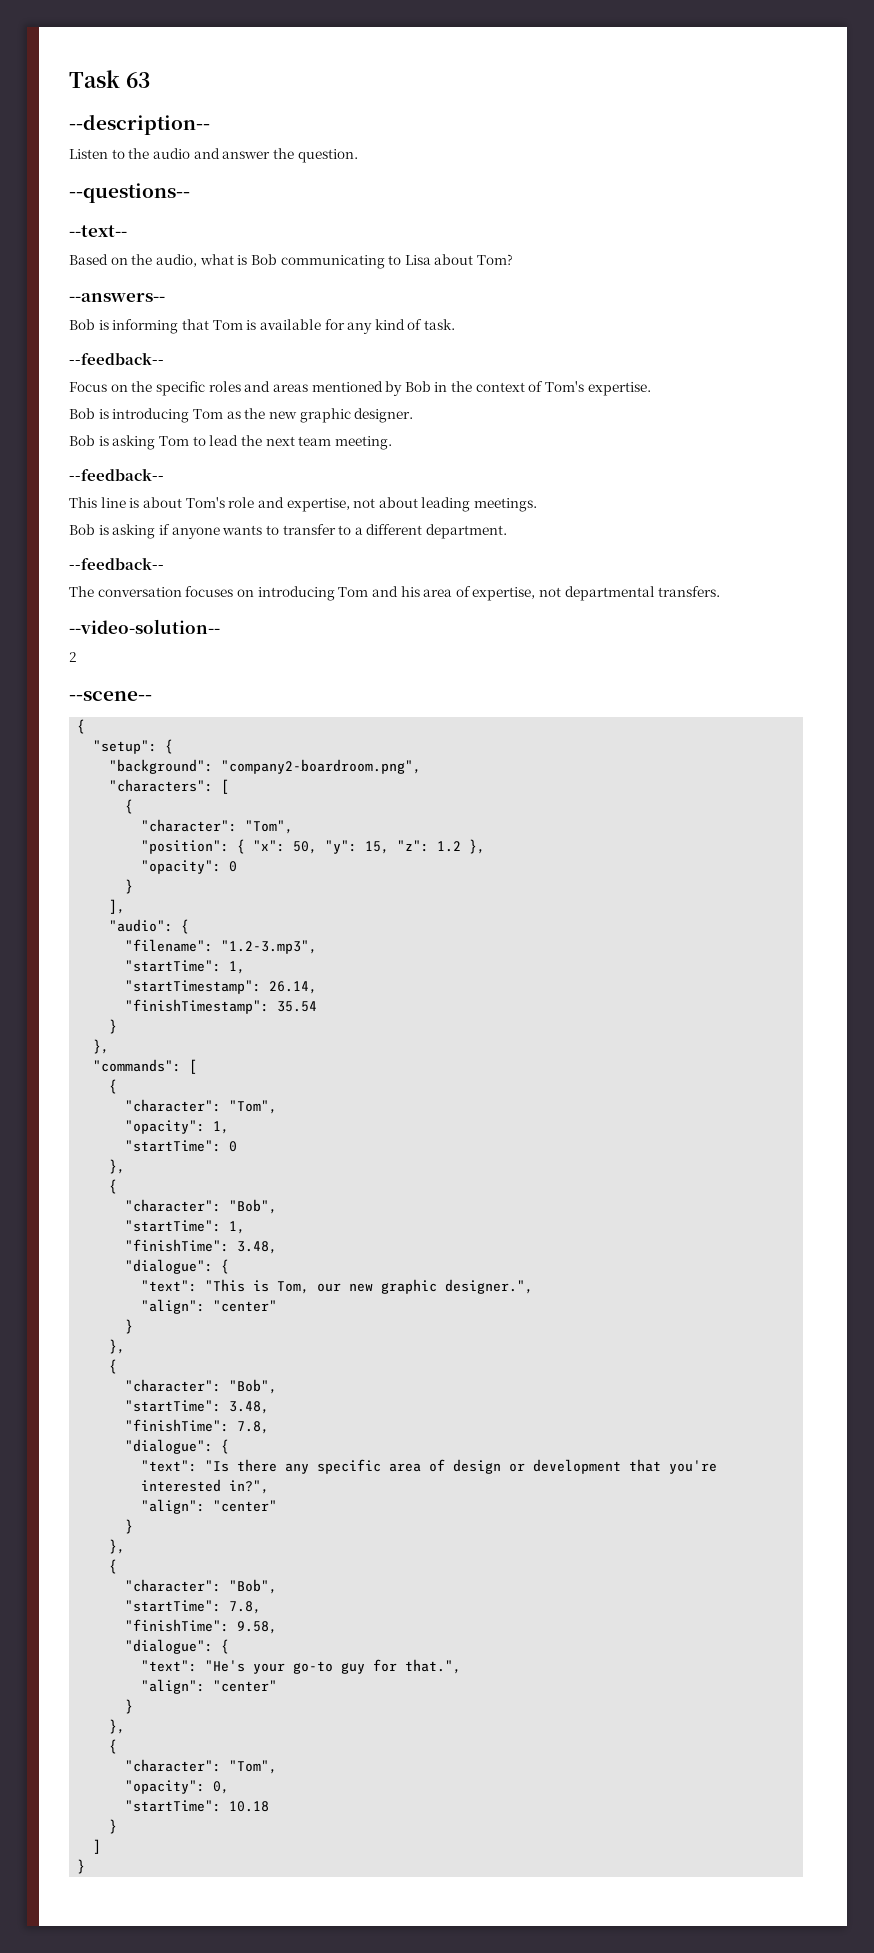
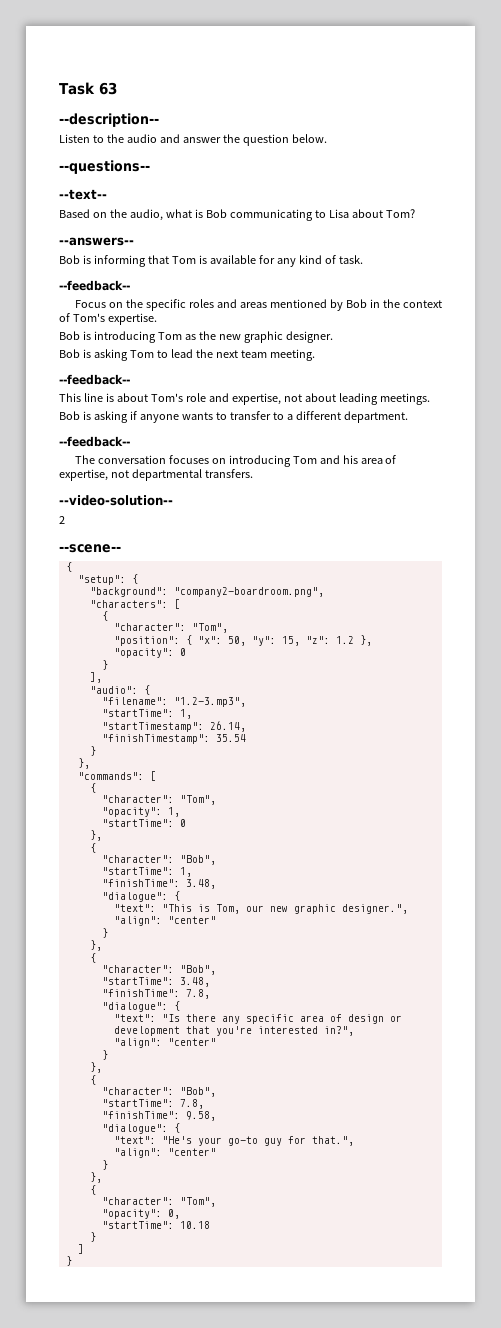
- Listen to the audio and answer the question.
+ Listen to the audio and answer the question below.

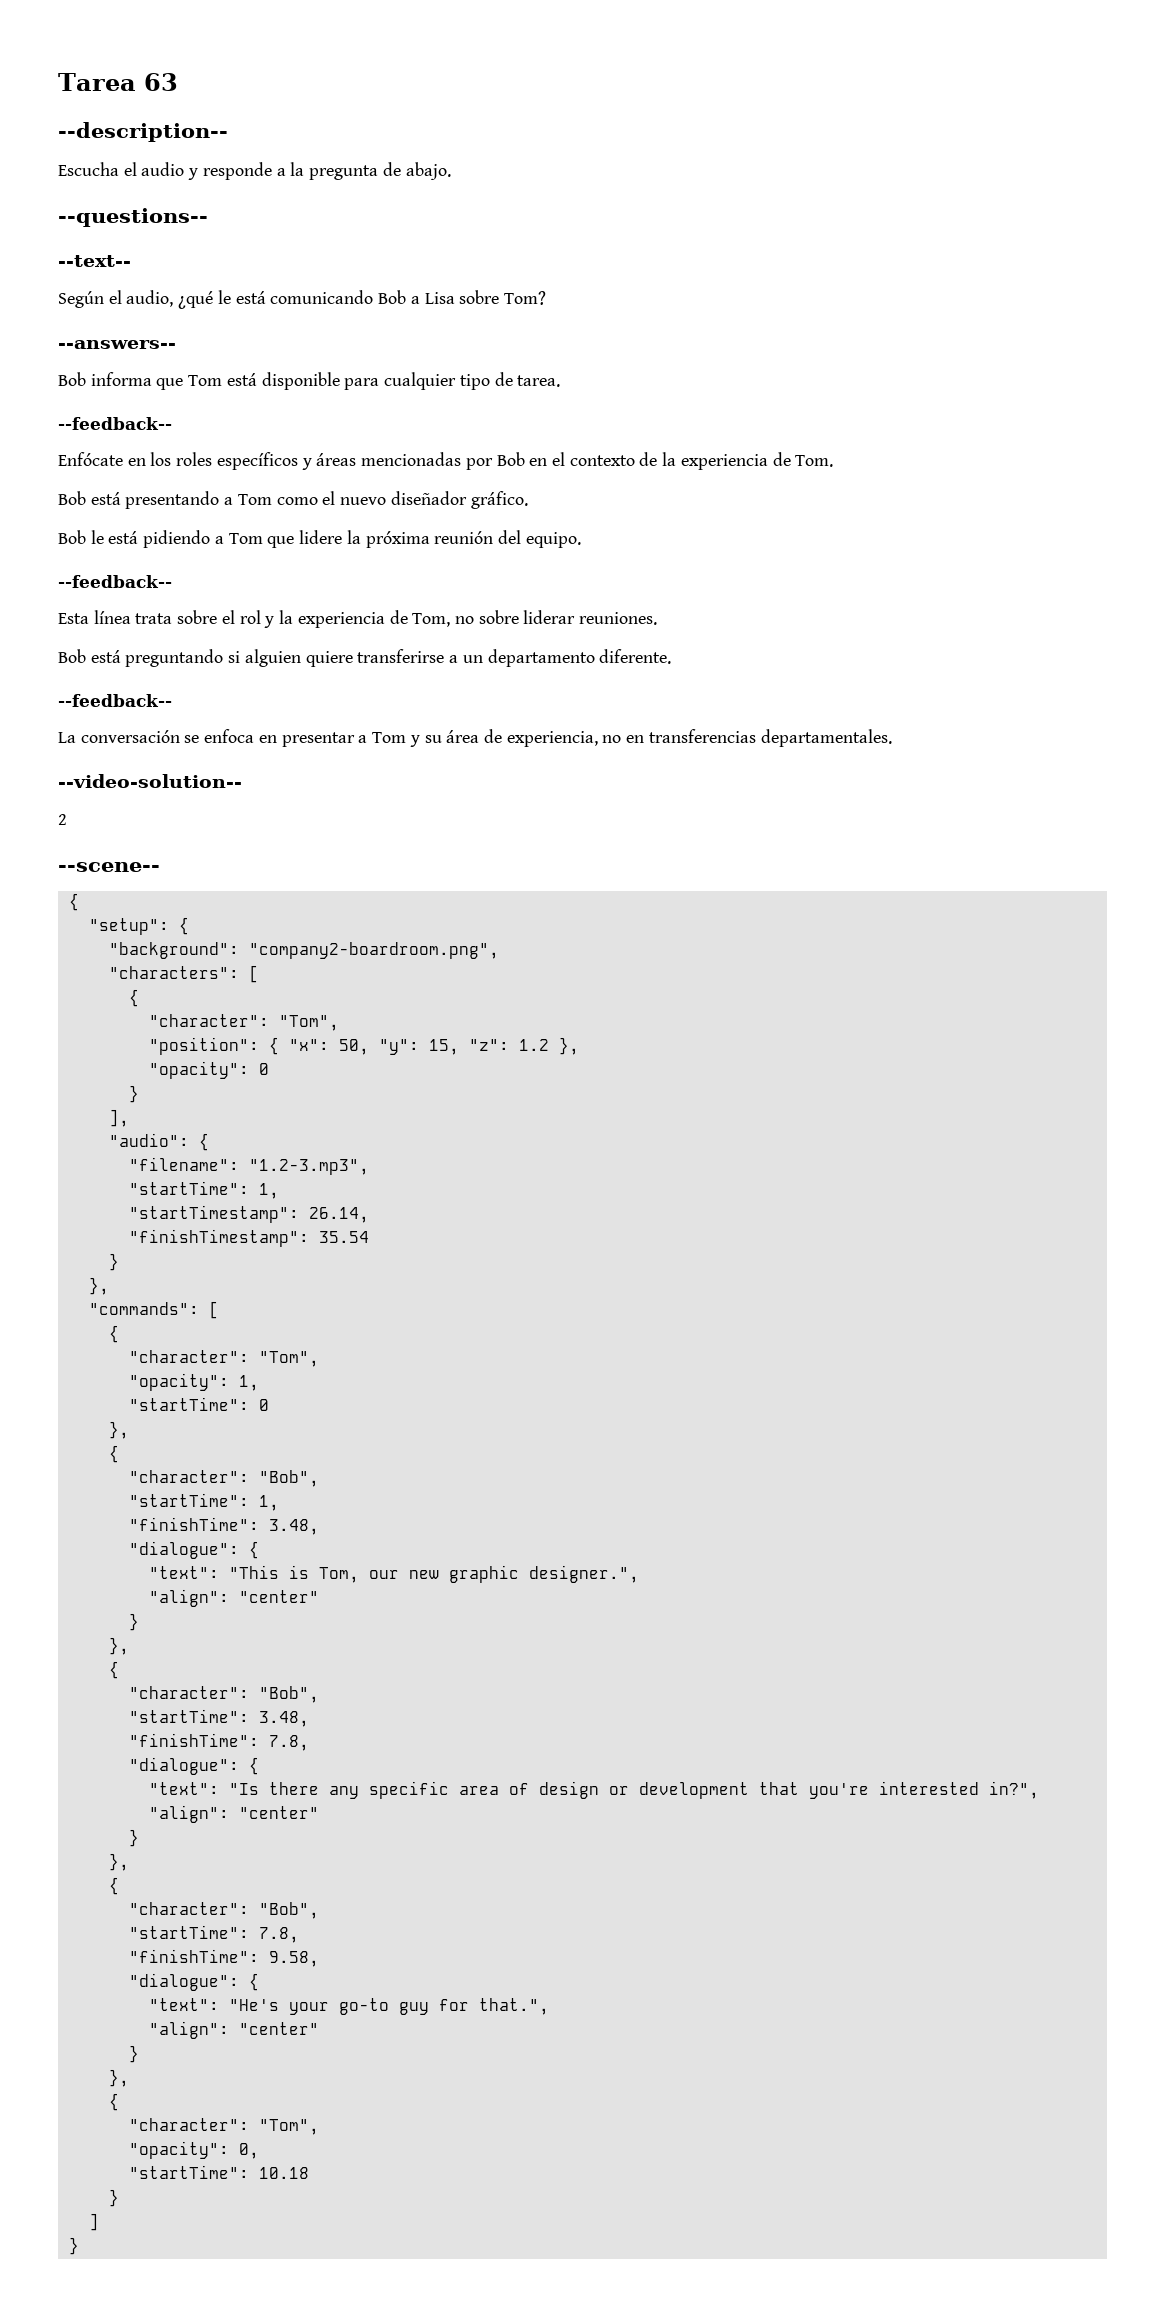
- Task 63
+ Tarea 63
- Listen to the audio and answer the question below.
+ Escucha el audio y responde a la pregunta de abajo.
  --questions--
  --text--
- Based on the audio, what is Bob communicating to Lisa about Tom?
+ Según el audio, ¿qué le está comunicando Bob a Lisa sobre Tom?
  --answers--
- Bob is informing that Tom is available for any kind of task.
+ Bob informa que Tom está disponible para cualquier tipo de tarea.
  --feedback--
- Focus on the specific roles and areas mentioned by Bob in the context of Tom's expertise.
- Bob is introducing Tom as the new graphic designer.
- Bob is asking Tom to lead the next team meeting.
+ Enfócate en los roles específicos y áreas mencionadas por Bob en el contexto de la experiencia de Tom.
+ Bob está presentando a Tom como el nuevo diseñador gráfico.
+ Bob le está pidiendo a Tom que lidere la próxima reunión del equipo.
  --feedback--
- This line is about Tom's role and expertise, not about leading meetings.
- Bob is asking if anyone wants to transfer to a different department.
+ Esta línea trata sobre el rol y la experiencia de Tom, no sobre liderar reuniones.
+ Bob está preguntando si alguien quiere transferirse a un departamento diferente.
  --feedback--
- The conversation focuses on introducing Tom and his area of expertise, not departmental transfers.
+ La conversación se enfoca en presentar a Tom y su área de experiencia, no en transferencias departamentales.

